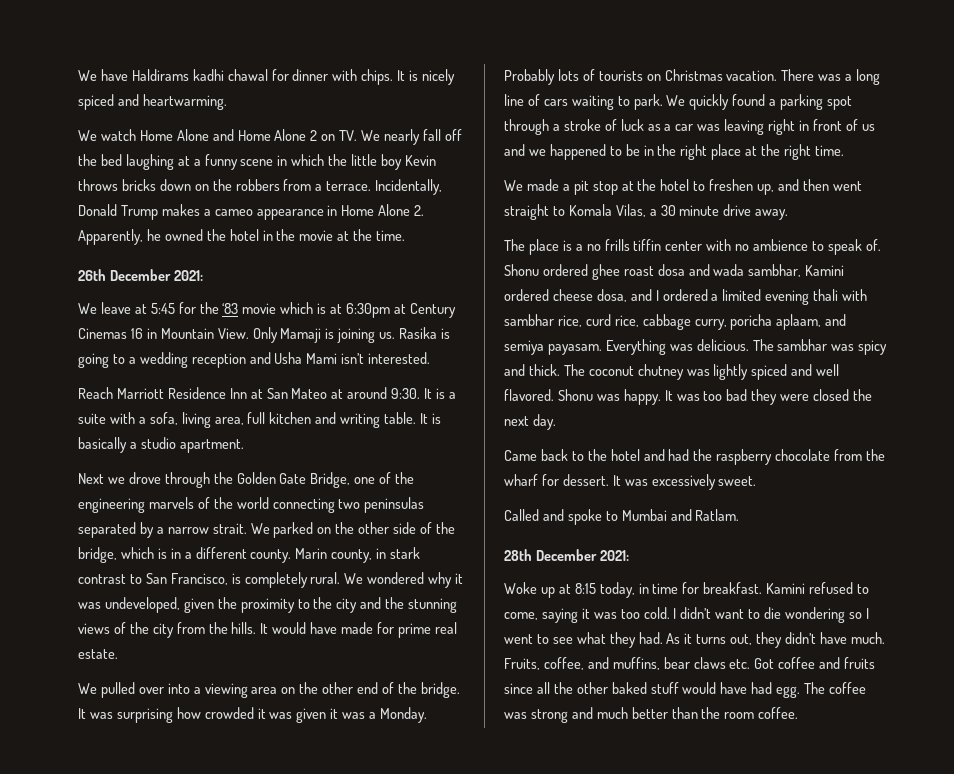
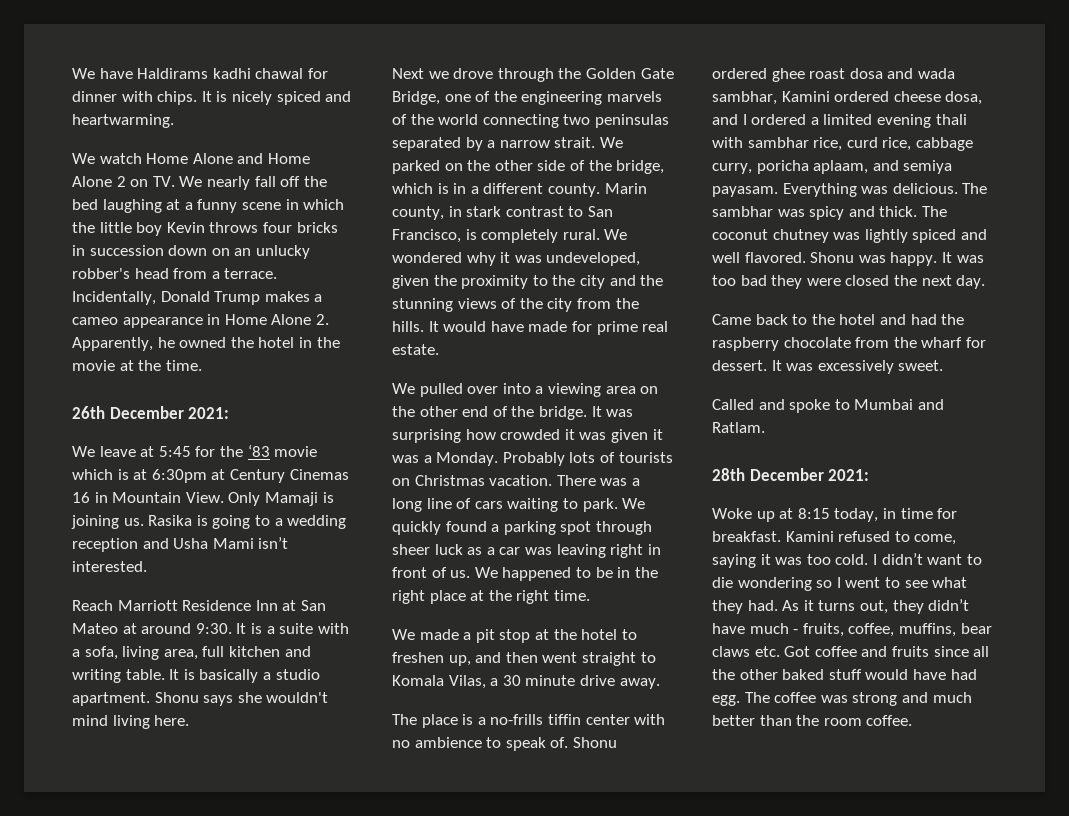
- We watch Home Alone and Home Alone 2 on TV. We nearly fall off the bed laughing at a funny scene in which the little boy Kevin throws bricks down on the robbers from a terrace.
+ We watch Home Alone and Home Alone 2 on TV. We nearly fall off the bed laughing at a funny scene in which the little boy Kevin throws four bricks in succession down on an unlucky robber's head from a terrace.
+ Shonu says she wouldn't mind living here.
- We quickly found a parking spot through a stroke of luck as a car was leaving right in front of us and we happened to be in the right place at the right time.
+ We quickly found a parking spot through sheer luck as a car was leaving right in front of us. We happened to be in the right place at the right time.
- The place is a no frills tiffin center with no ambience to speak of.
+ The place is a no-frills tiffin center with no ambience to speak of.
- As it turns out, they didn’t have much. Fruits, coffee, and muffins, bear claws etc. Got coffee and fruits since all the other baked stuff would have had egg.
+ As it turns out, they didn’t have much - fruits, coffee, muffins, bear claws etc. Got coffee and fruits since all the other baked stuff would have had egg.

